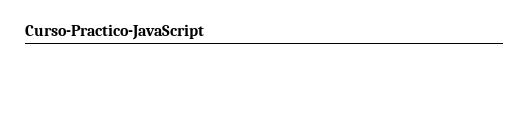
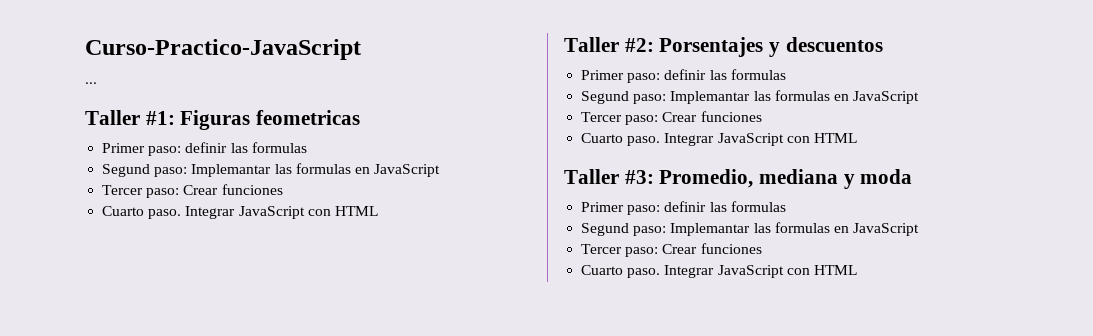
+ ...
+ Taller #1: Figuras feometricas
+ Primer paso: definir las formulas
+ Segund paso: Implemantar las formulas en JavaScript
+ Tercer paso: Crear funciones
+ Cuarto paso. Integrar JavaScript con HTML
+ Taller #2: Porsentajes y descuentos
+ Primer paso: definir las formulas
+ Segund paso: Implemantar las formulas en JavaScript
+ Tercer paso: Crear funciones
+ Cuarto paso. Integrar JavaScript con HTML
+ Taller #3: Promedio, mediana y moda
+ Primer paso: definir las formulas
+ Segund paso: Implemantar las formulas en JavaScript
+ Tercer paso: Crear funciones
+ Cuarto paso. Integrar JavaScript con HTML

